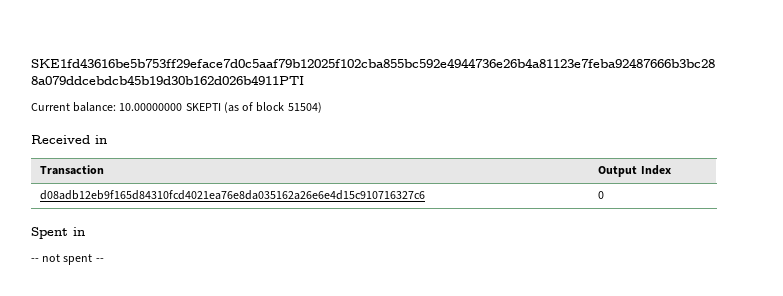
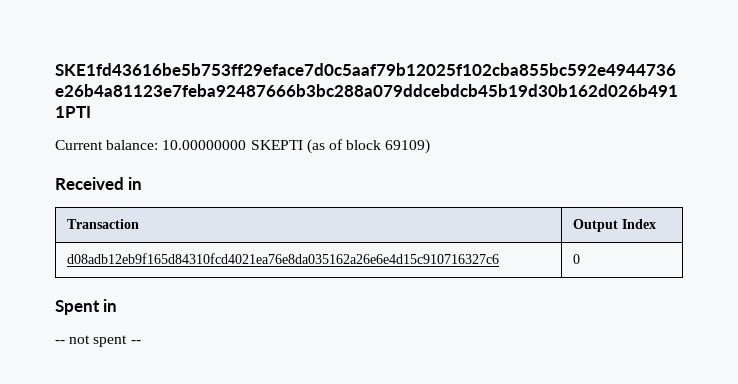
- Current balance: 10.00000000 SKEPTI (as of block 51504)
+ Current balance: 10.00000000 SKEPTI (as of block 69109)

